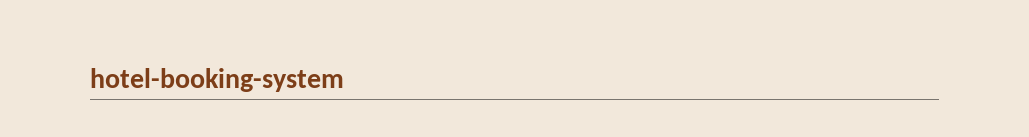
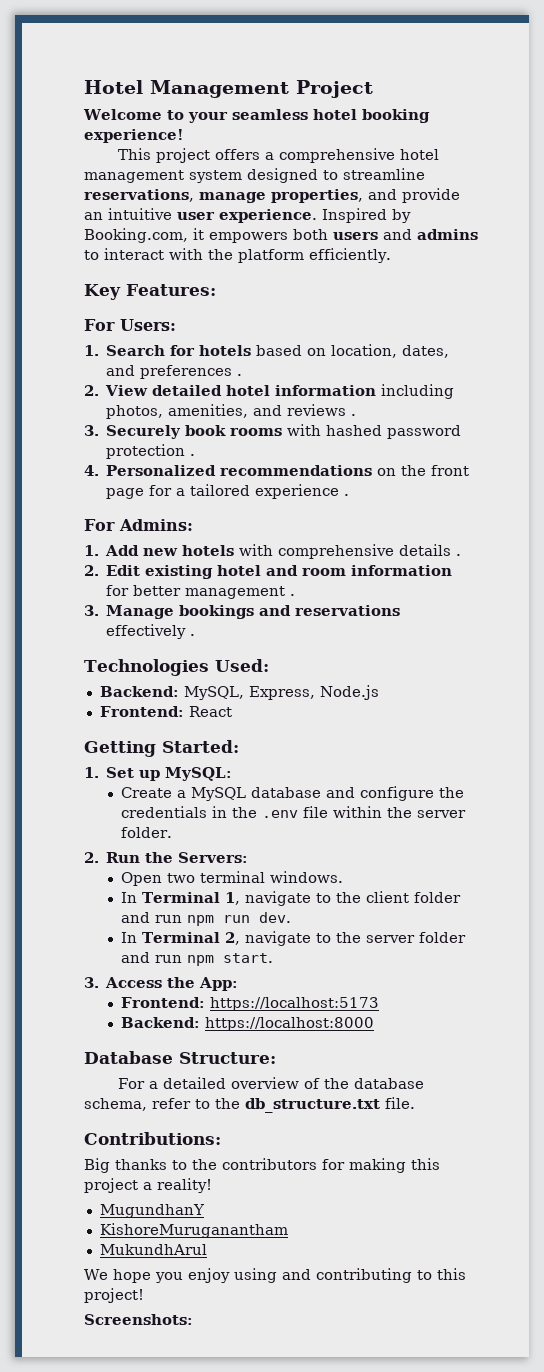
- hotel-booking-system
+ Hotel Management Project
+ Welcome to your seamless hotel booking experience!
+ This project offers a comprehensive hotel management system designed to streamline reservations, manage properties, and provide an intuitive user experience. Inspired by Booking.com, it empowers both users and admins to interact with the platform efficiently.
+ Key Features:
+ For Users:
+ 1. Search for hotels based on location, dates, and preferences .
+ 2. View detailed hotel information including photos, amenities, and reviews .
+ 3. Securely book rooms with hashed password protection .
+ 4. Personalized recommendations on the front page for a tailored experience .
+ For Admins:
+ 1. Add new hotels with comprehensive details .
+ 2. Edit existing hotel and room information for better management .
+ 3. Manage bookings and reservations effectively .
+ Technologies Used:
+ Backend: MySQL, Express, Node.js
+ Frontend: React
+ Getting Started:
+ 1. Set up MySQL:
+ Create a MySQL database and configure the credentials in the .env file within the server folder.
+ 2. Run the Servers:
+ Open two terminal windows.
+ In Terminal 1, navigate to the client folder and run npm run dev.
+ In Terminal 2, navigate to the server folder and run npm start.
+ 3. Access the App:
+ Frontend: https://localhost:5173
+ Backend: https://localhost:8000
+ Database Structure:
+ For a detailed overview of the database schema, refer to the db_structure.txt file.
+ Contributions:
+ Big thanks to the contributors for making this project a reality!
+ MugundhanY
+ KishoreMuruganantham
+ MukundhArul
+ We hope you enjoy using and contributing to this project!
+ Screenshots:

